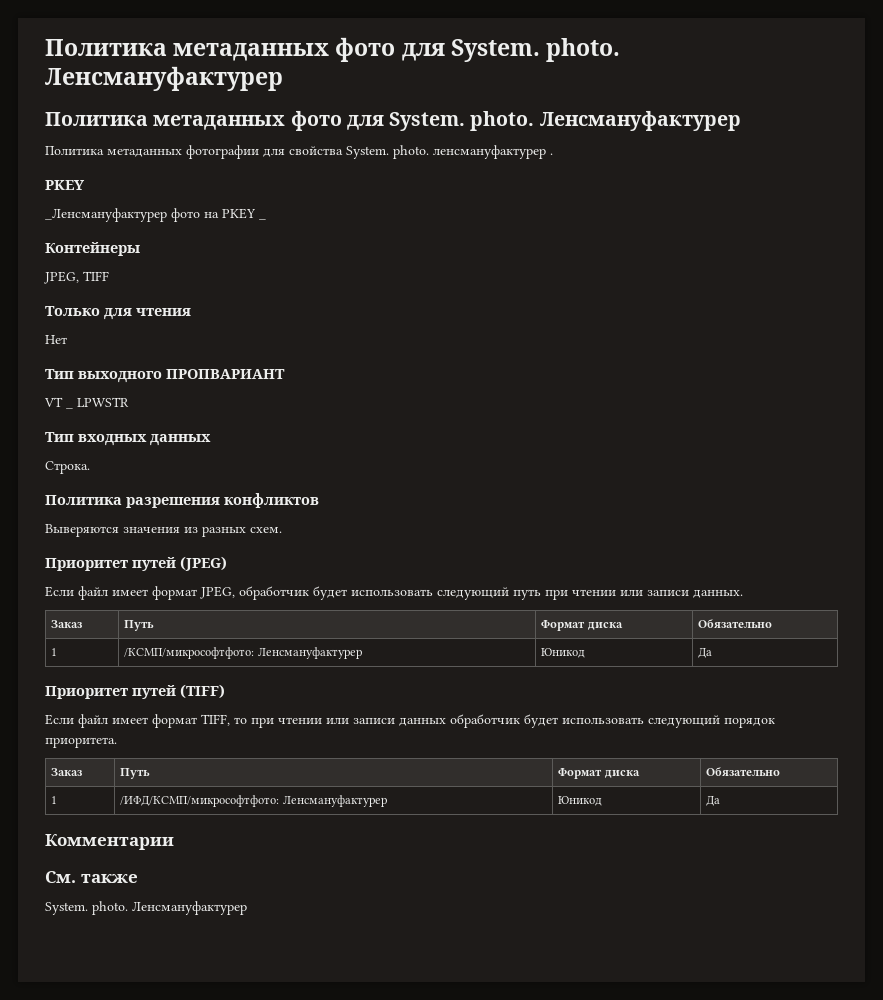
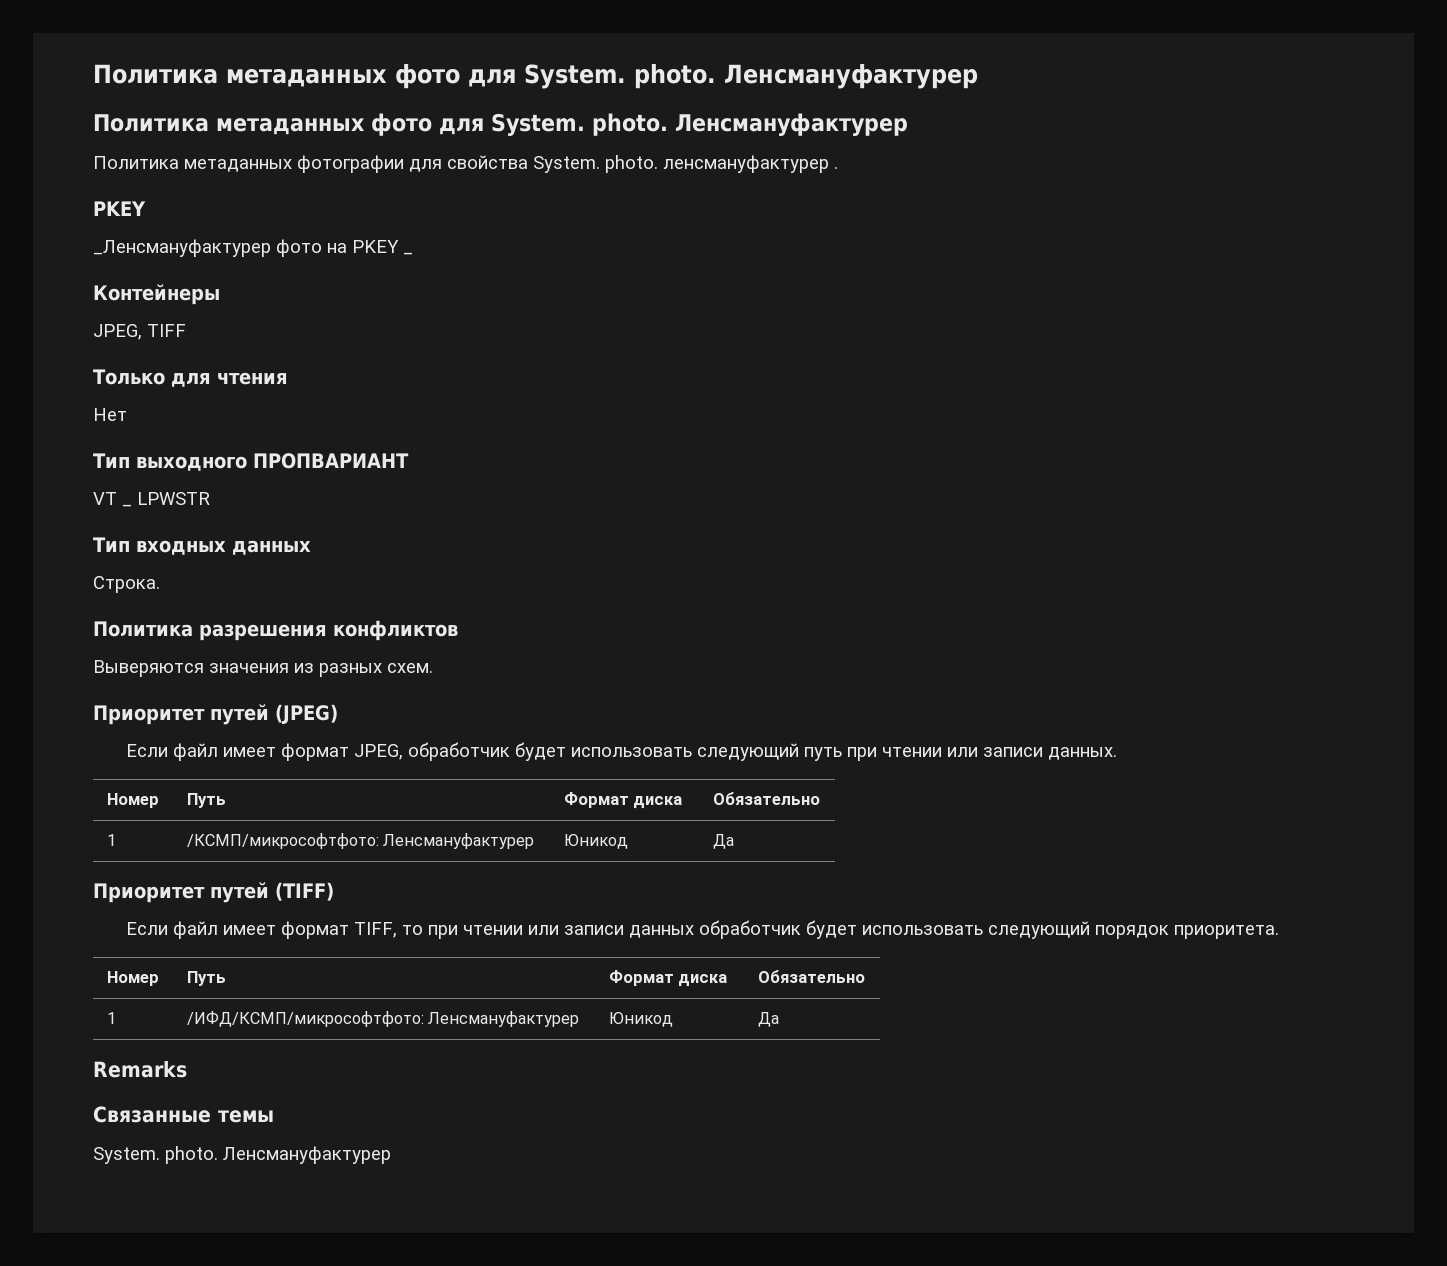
  Если файл имеет формат JPEG, обработчик будет использовать следующий путь при чтении или записи данных.
- Заказ | Путь | Формат диска | Обязательно
+ Номер | Путь | Формат диска | Обязательно
  Если файл имеет формат TIFF, то при чтении или записи данных обработчик будет использовать следующий порядок приоритета.
- Заказ | Путь | Формат диска | Обязательно
+ Номер | Путь | Формат диска | Обязательно
- Комментарии
- См. также
+ Remarks
+ Связанные темы

